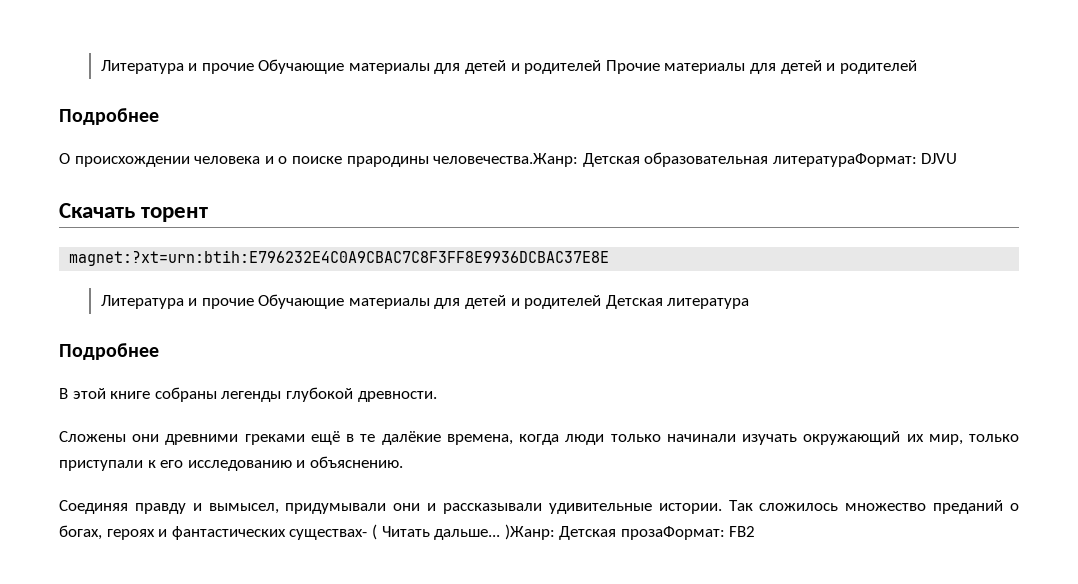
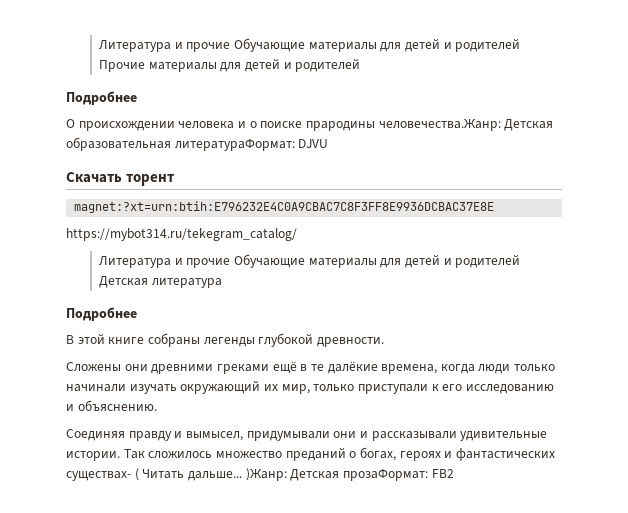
+ https://mybot314.ru/tekegram_catalog/

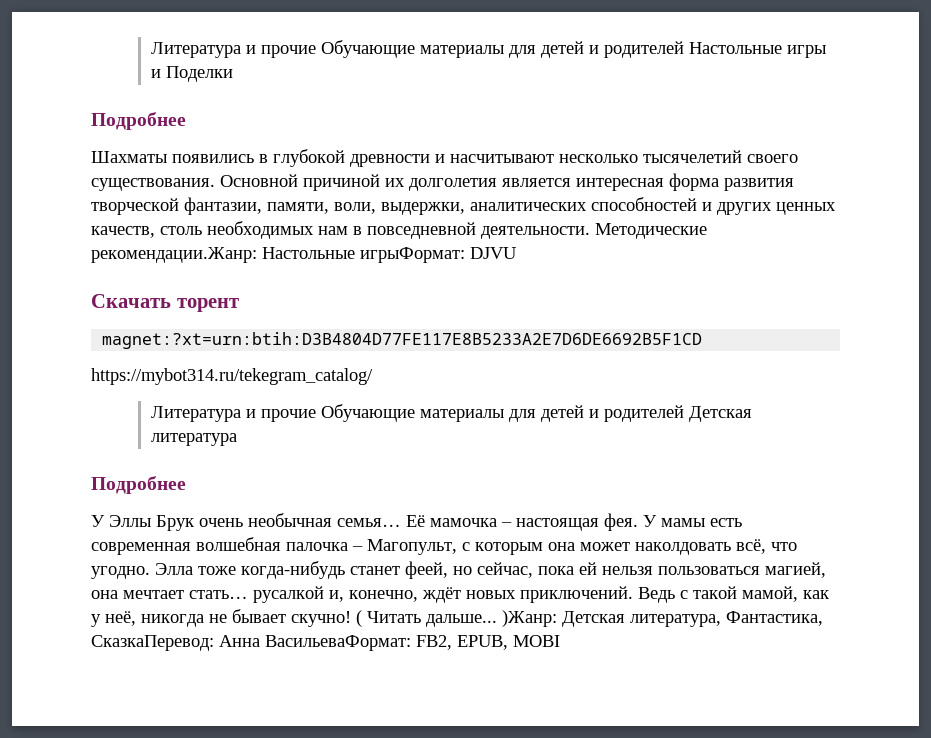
- Литература и прочие Обучающие материалы для детей и родителей Прочие материалы для детей и родителей
+ Литература и прочие Обучающие материалы для детей и родителей Настольные игры и Поделки
  Подробнее
- О происхождении человека и о поиске прародины человечества.Жанр: Детская образовательная литератураФормат: DJVU
+ Шахматы появились в глубокой древности и насчитывают несколько тысячелетий своего существования. Основной причиной их долголетия является интересная форма развития творческой фантазии, памяти, воли, выдержки, аналитических способностей и других ценных качеств, столь необходимых нам в повседневной деятельности. Методические рекомендации.Жанр: Настольные игрыФормат: DJVU
- magnet:?xt=urn:btih:E796232E4C0A9CBAC7C8F3FF8E9936DCBAC37E8E
+ magnet:?xt=urn:btih:D3B4804D77FE117E8B5233A2E7D6DE6692B5F1CD
- В этой книге собраны легенды глубокой древности.
- Сложены они древними греками ещё в те далёкие времена, когда люди только начинали изучать окружающий их мир, только приступали к его исследованию и объяснению.
- Соединяя правду и вымысел, придумывали они и рассказывали удивительные истории. Так сложилось множество преданий о богах, героях и фантастических существах- ( Читать дальше... )Жанр: Детская прозаФормат: FB2
+ У Эллы Брук очень необычная семья… Её мамочка – настоящая фея. У мамы есть современная волшебная палочка – Магопульт, с которым она может наколдовать всё, что угодно. Элла тоже когда-нибудь станет феей, но сейчас, пока ей нельзя пользоваться магией, она мечтает стать… русалкой и, конечно, ждёт новых приключений. Ведь с такой мамой, как у неё, никогда не бывает скучно! ( Читать дальше... )Жанр: Детская литература, Фантастика, СказкаПеревод: Анна ВасильеваФормат: FB2, EPUB, MOBI

